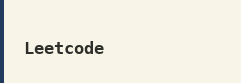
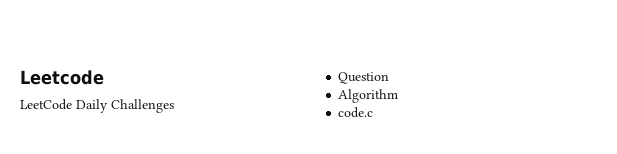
+ LeetCode Daily Challenges
+ Question
+ Algorithm
+ code.c

